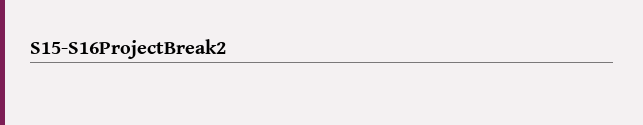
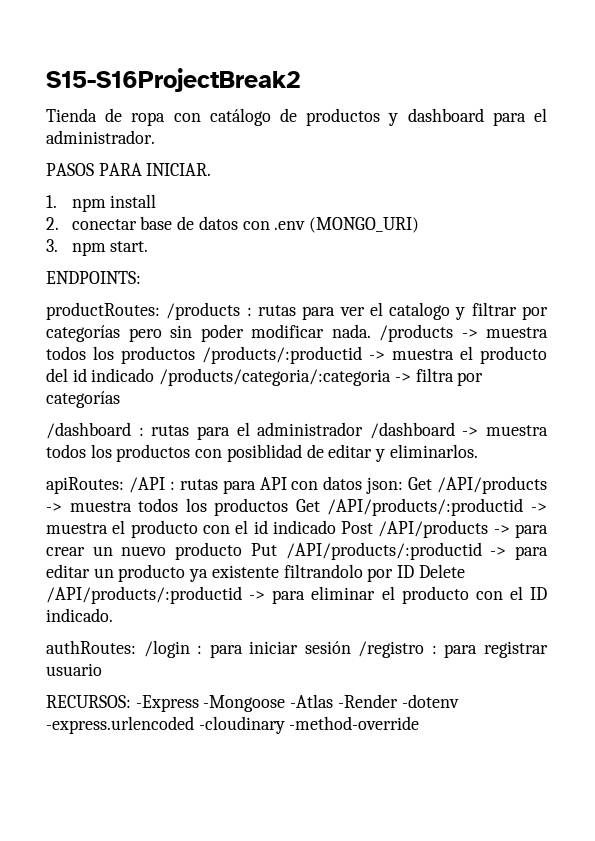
+ Tienda de ropa con catálogo de productos y dashboard para el administrador.
+ PASOS PARA INICIAR.
+ 1. npm install
+ 2. conectar base de datos con .env (MONGO_URI)
+ 3. npm start.
+ ENDPOINTS:
+ productRoutes: /products : rutas para ver el catalogo y filtrar por categorías pero sin poder modificar nada. /products -> muestra todos los productos /products/:productid -> muestra el producto del id indicado /products/categoria/:categoria -> filtra por categorías
+ /dashboard : rutas para el administrador /dashboard -> muestra todos los productos con posiblidad de editar y eliminarlos.
+ apiRoutes: /API : rutas para API con datos json: Get /API/products -> muestra todos los productos Get /API/products/:productid -> muestra el producto con el id indicado Post /API/products -> para crear un nuevo producto Put /API/products/:productid -> para editar un producto ya existente filtrandolo por ID Delete /API/products/:productid -> para eliminar el producto con el ID indicado.
+ authRoutes: /login : para iniciar sesión /registro : para registrar usuario
+ RECURSOS: -Express -Mongoose -Atlas -Render -dotenv -express.urlencoded -cloudinary -method-override

